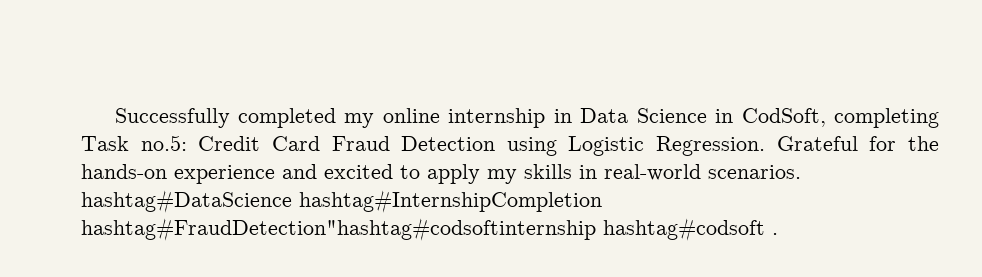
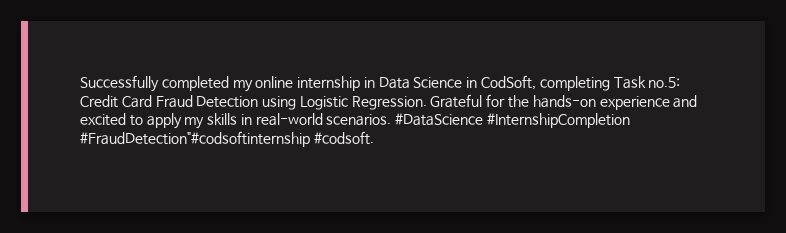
- Grateful for the hands-on experience and excited to apply my skills in real-world scenarios. hashtag#DataScience hashtag#InternshipCompletion hashtag#FraudDetection"hashtag#codsoftinternship hashtag#codsoft .
+ Grateful for the hands-on experience and excited to apply my skills in real-world scenarios. #DataScience #InternshipCompletion #FraudDetection"#codsoftinternship #codsoft.

